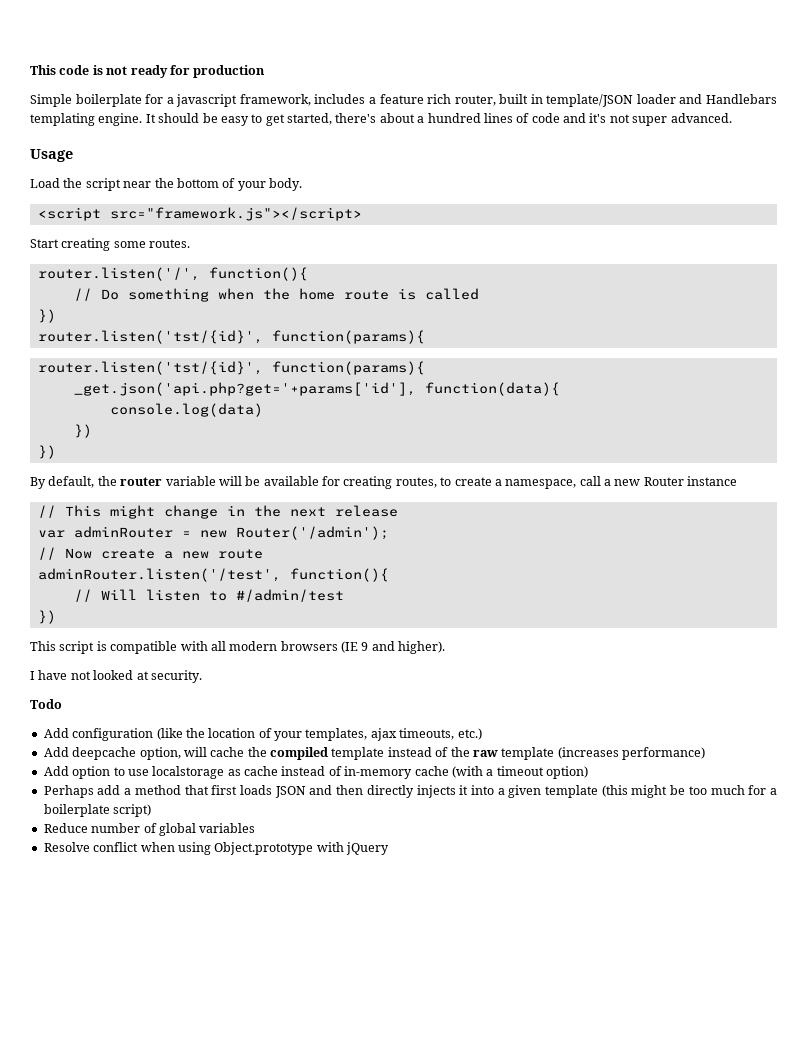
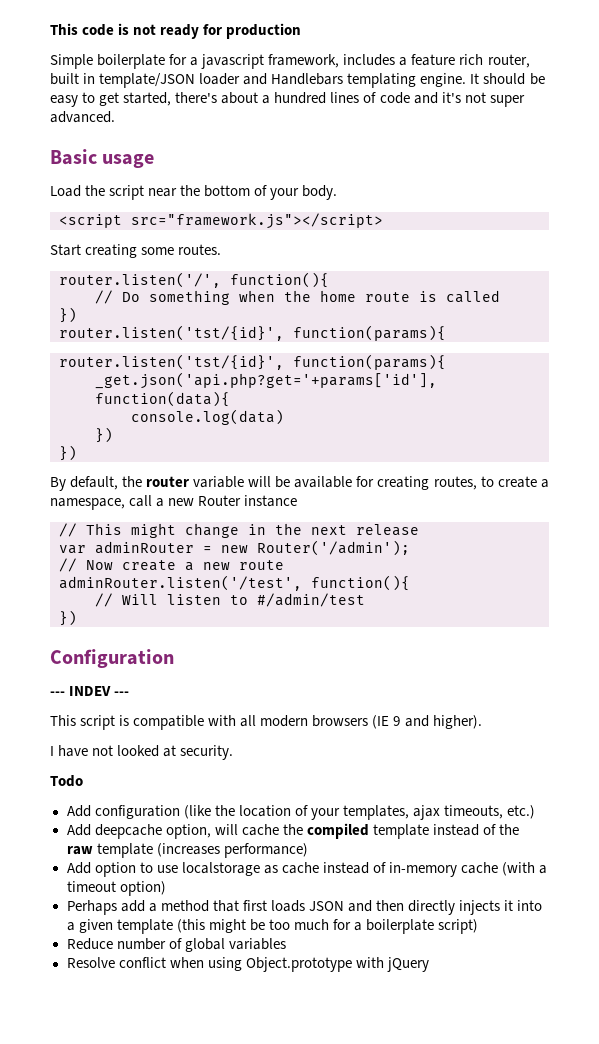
- Usage
+ Basic usage
+ Configuration
+ --- INDEV ---

